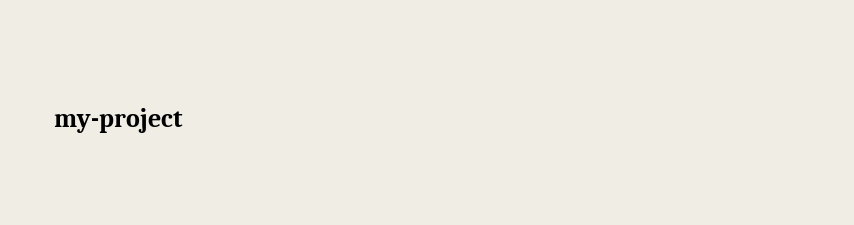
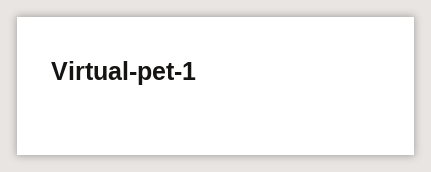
- my-project
+ Virtual-pet-1

